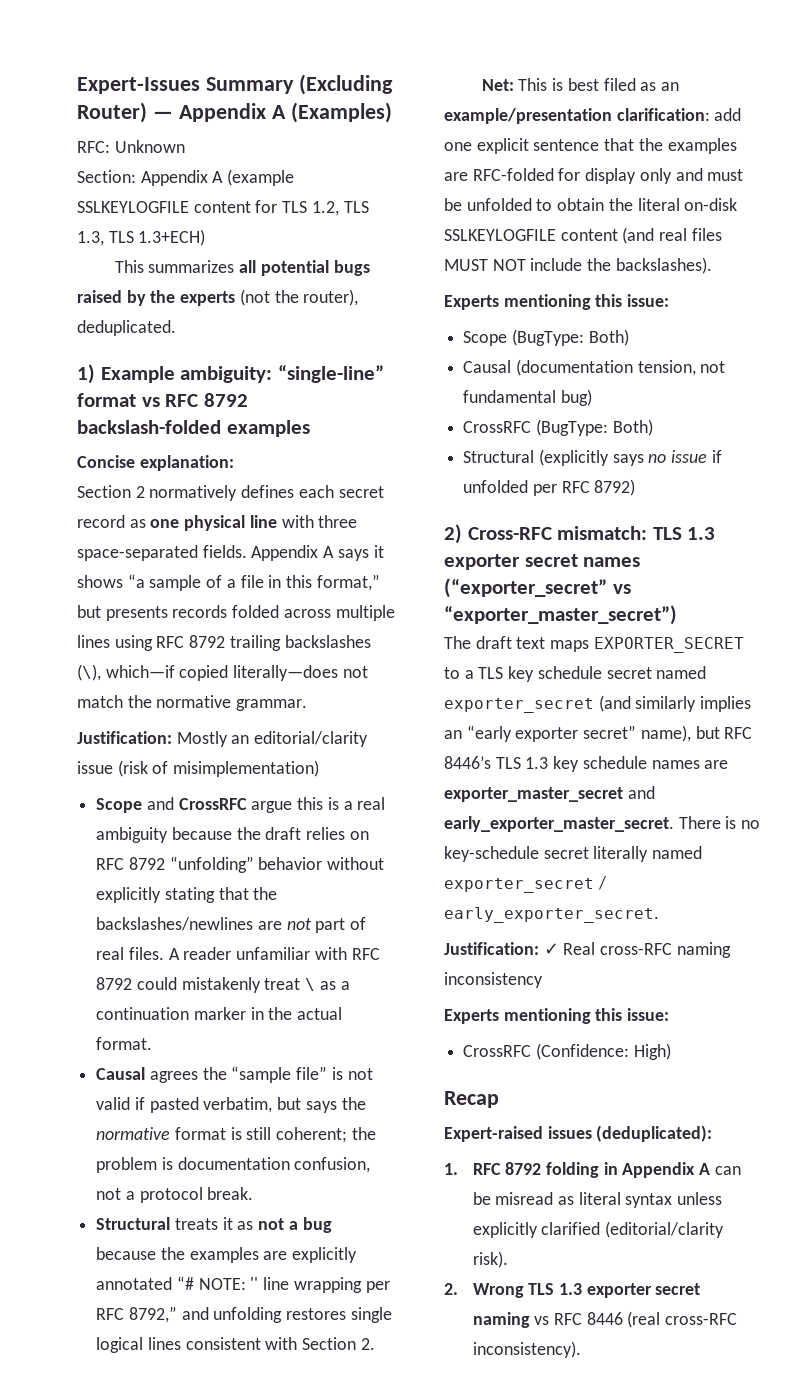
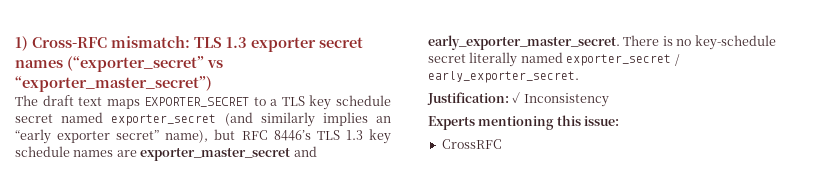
- Expert-Issues Summary (Excluding Router) — Appendix A (Examples)
- RFC: Unknown
- Section: Appendix A (example SSLKEYLOGFILE content for TLS 1.2, TLS 1.3, TLS 1.3+ECH)
- This summarizes all potential bugs raised by the experts (not the router), deduplicated.
- 1) Example ambiguity: “single-line” format vs RFC 8792 backslash-folded examples
- Concise explanation:
- Section 2 normatively defines each secret record as one physical line with three space-separated fields. Appendix A says it shows “a sample of a file in this format,” but presents records folded across multiple lines using RFC 8792 trailing backslashes (\), which—if copied literally—does not match the normative grammar.
- Justification: Mostly an editorial/clarity issue (risk of misimplementation)
- Scope and CrossRFC argue this is a real ambiguity because the draft relies on RFC 8792 “unfolding” behavior without explicitly stating that the backslashes/newlines are not part of real files. A reader unfamiliar with RFC 8792 could mistakenly treat \ as a continuation marker in the actual format.
- Causal agrees the “sample file” is not valid if pasted verbatim, but says the normative format is still coherent; the problem is documentation confusion, not a protocol break.
- Structural treats it as not a bug because the examples are explicitly annotated “# NOTE: '' line wrapping per RFC 8792,” and unfolding restores single logical lines consistent with Section 2.
- Net: This is best filed as an example/presentation clarification: add one explicit sentence that the examples are RFC-folded for display only and must be unfolded to obtain the literal on-disk SSLKEYLOGFILE content (and real files MUST NOT include the backslashes).
- Experts mentioning this issue:
- Scope (BugType: Both)
- Causal (documentation tension, not fundamental bug)
- CrossRFC (BugType: Both)
- Structural (explicitly says no issue if unfolded per RFC 8792)
- 2) Cross-RFC mismatch: TLS 1.3 exporter secret names (“exporter_secret” vs “exporter_master_secret”)
+ 1) Cross-RFC mismatch: TLS 1.3 exporter secret names (“exporter_secret” vs “exporter_master_secret”)
- Justification: ✓ Real cross-RFC naming inconsistency
+ Justification: ✓ Inconsistency
- CrossRFC (Confidence: High)
- Recap
- Expert-raised issues (deduplicated):
- 1. RFC 8792 folding in Appendix A can be misread as literal syntax unless explicitly clarified (editorial/clarity risk).
- 2. Wrong TLS 1.3 exporter secret naming vs RFC 8446 (real cross-RFC inconsistency).
+ CrossRFC

